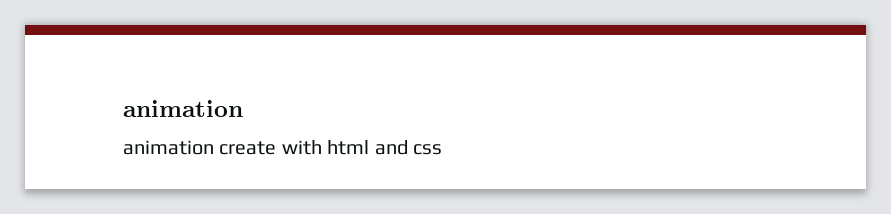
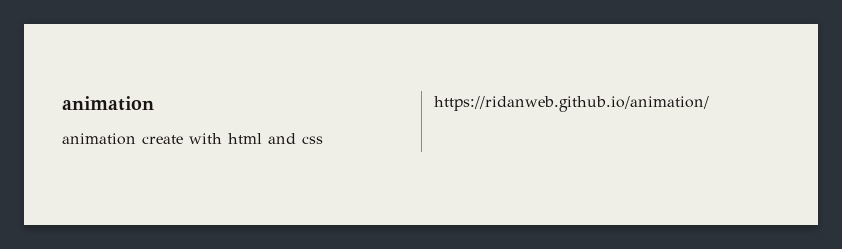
- animation create with html and css
+ animation create with html and css https://ridanweb.github.io/animation/

